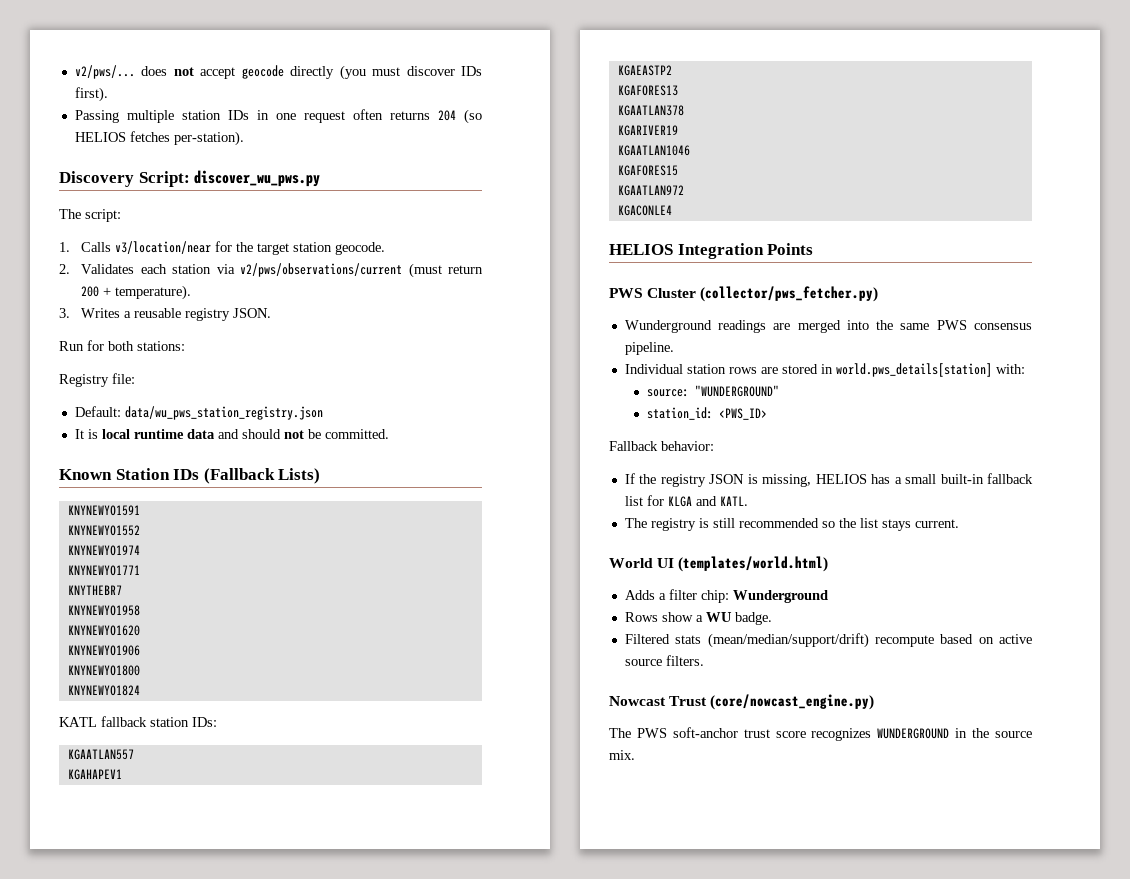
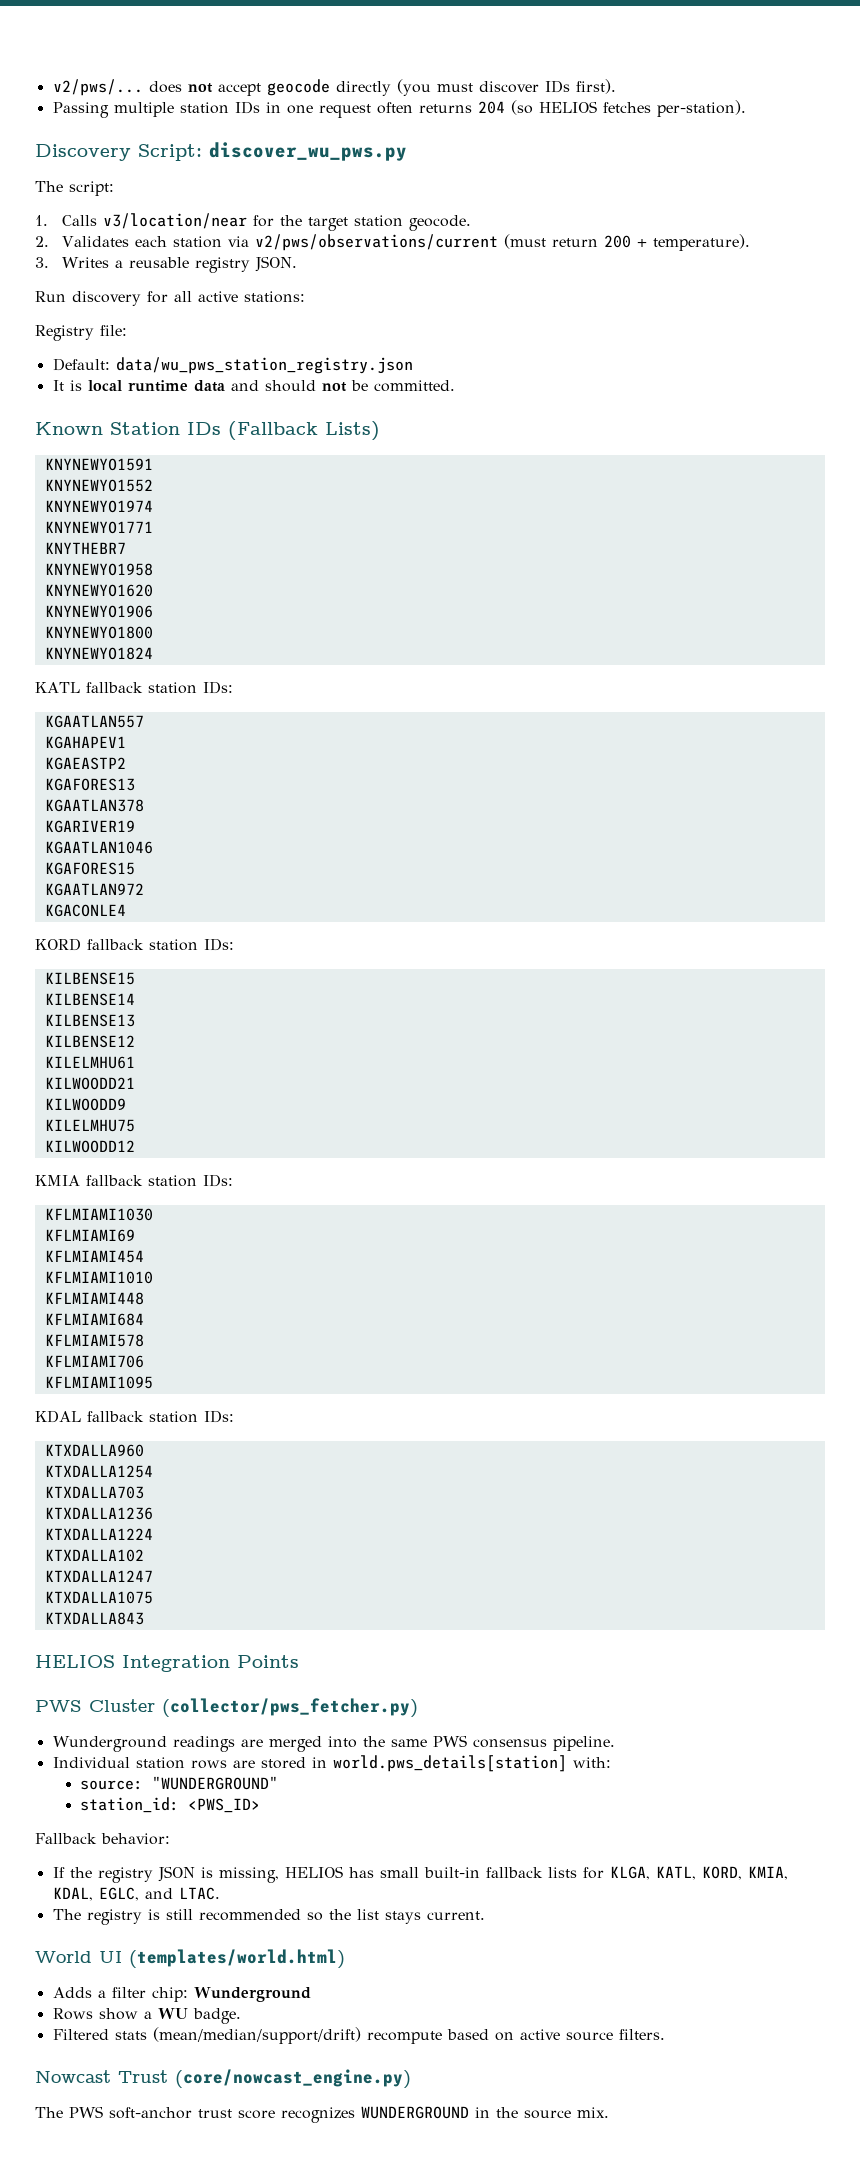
- Run for both stations:
+ Run discovery for all active stations:
+ KORD fallback station IDs:
+ KILBENSE15
+ KILBENSE14
+ KILBENSE13
+ KILBENSE12
+ KILELMHU61
+ KILWOODD21
+ KILWOODD9
+ KILELMHU75
+ KILWOODD12
+ KMIA fallback station IDs:
+ KFLMIAMI1030
+ KFLMIAMI69
+ KFLMIAMI454
+ KFLMIAMI1010
+ KFLMIAMI448
+ KFLMIAMI684
+ KFLMIAMI578
+ KFLMIAMI706
+ KFLMIAMI1095
+ KDAL fallback station IDs:
+ KTXDALLA960
+ KTXDALLA1254
+ KTXDALLA703
+ KTXDALLA1236
+ KTXDALLA1224
+ KTXDALLA102
+ KTXDALLA1247
+ KTXDALLA1075
+ KTXDALLA843
- If the registry JSON is missing, HELIOS has a small built-in fallback list for KLGA and KATL.
+ If the registry JSON is missing, HELIOS has small built-in fallback lists for KLGA, KATL, KORD, KMIA, KDAL, EGLC, and LTAC.

